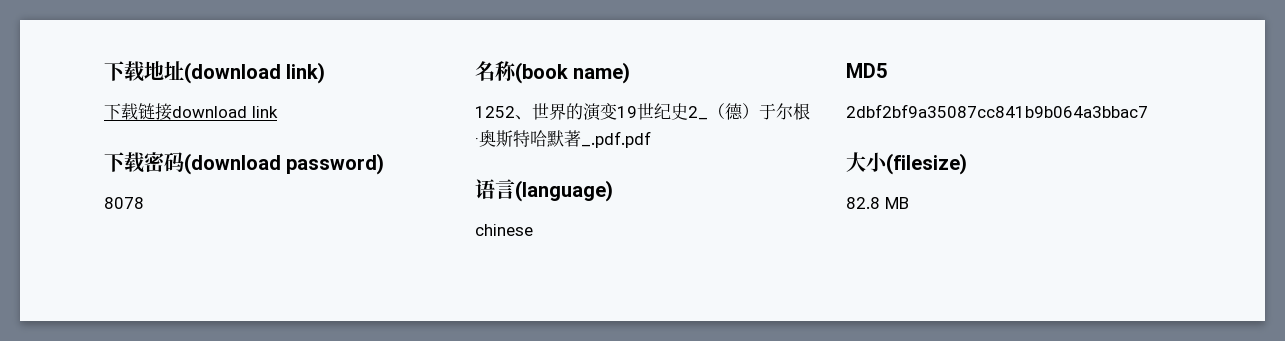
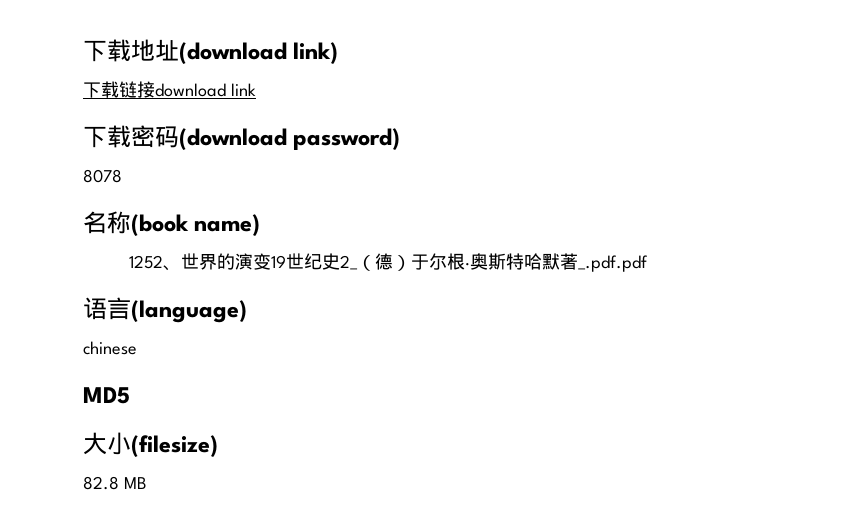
- 2dbf2bf9a35087cc841b9b064a3bbac7

